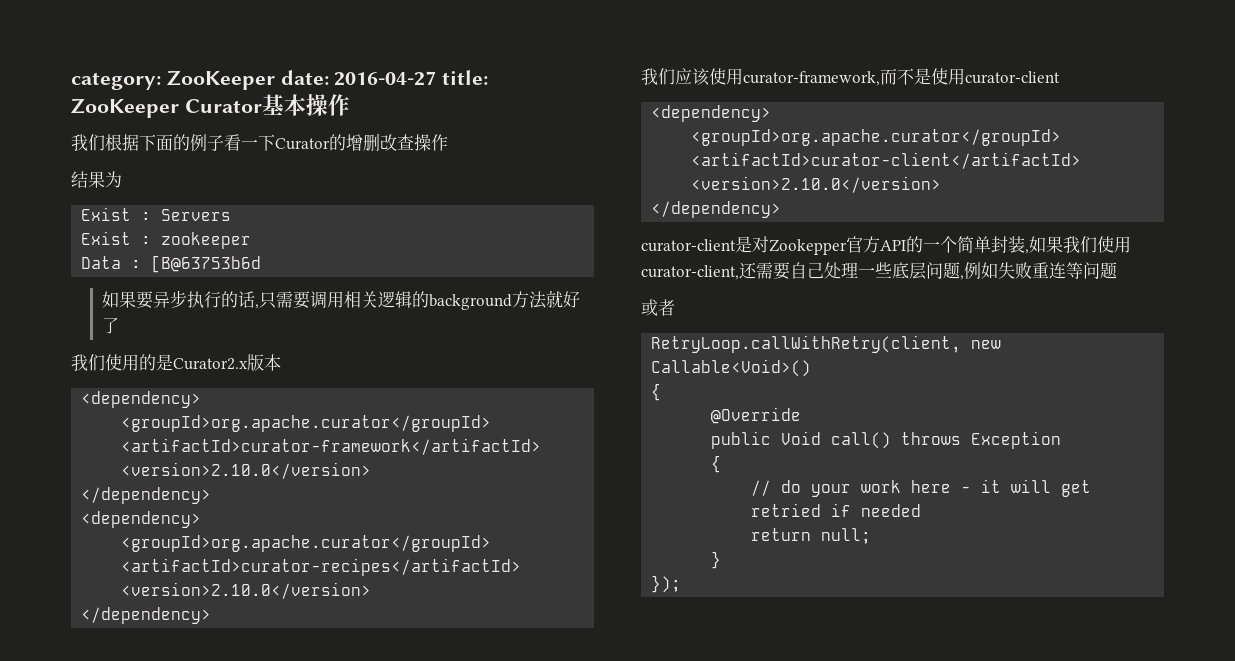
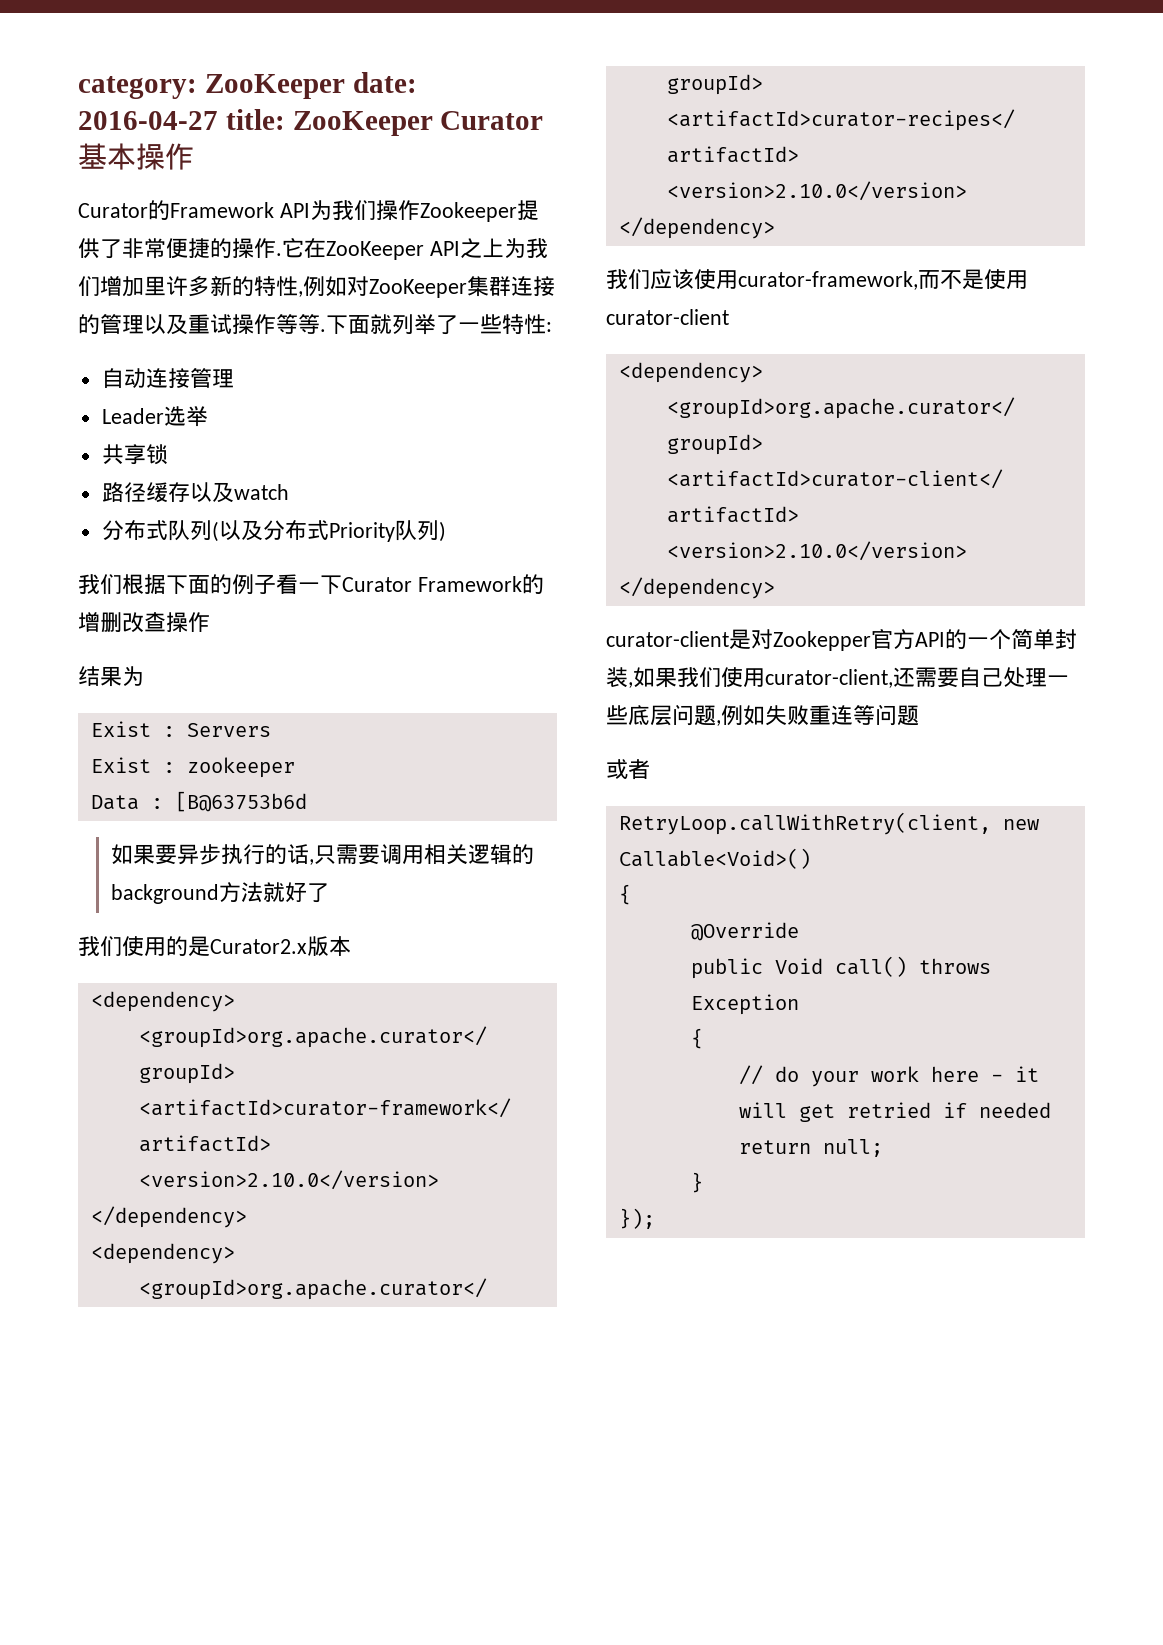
+ Curator的Framework API为我们操作Zookeeper提供了非常便捷的操作.它在ZooKeeper API之上为我们增加里许多新的特性,例如对ZooKeeper集群连接的管理以及重试操作等等.下面就列举了一些特性:
+ 自动连接管理
+ Leader选举
+ 共享锁
+ 路径缓存以及watch
+ 分布式队列(以及分布式Priority队列)
- 我们根据下面的例子看一下Curator的增删改查操作
+ 我们根据下面的例子看一下Curator Framework的增删改查操作

